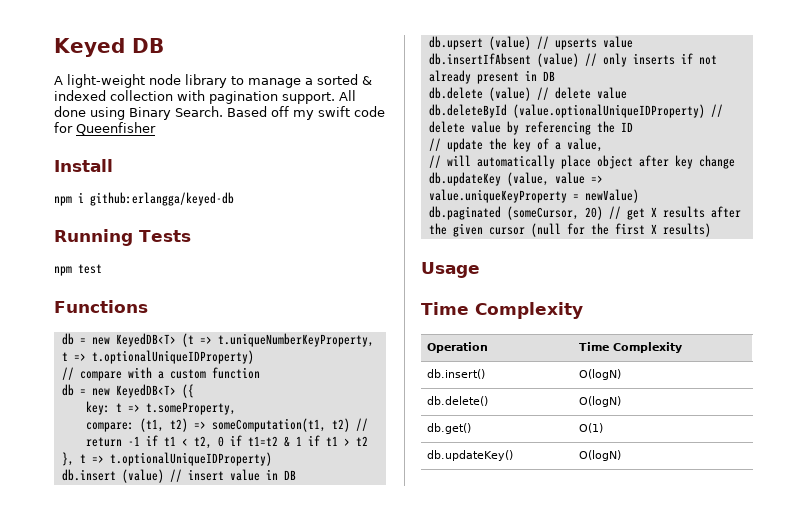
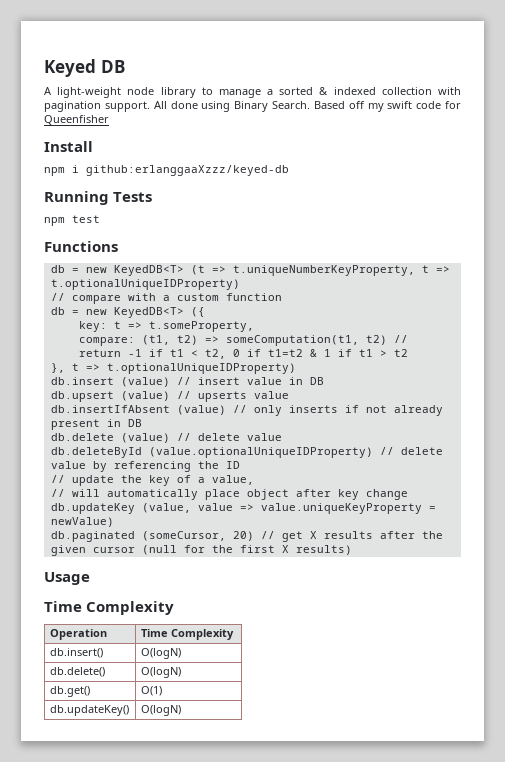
- npm i github:erlangga/keyed-db
+ npm i github:erlanggaaXzzz/keyed-db

